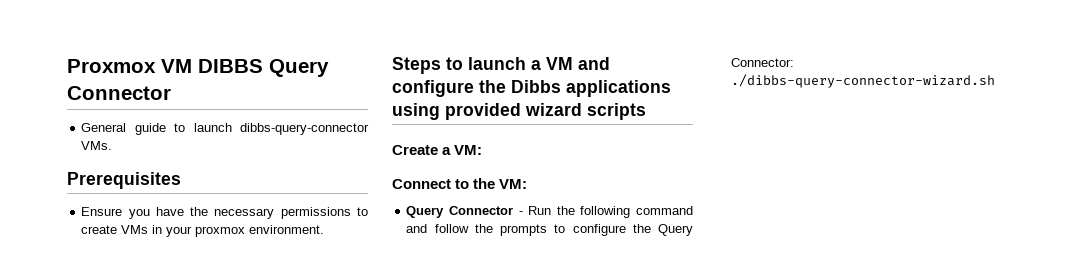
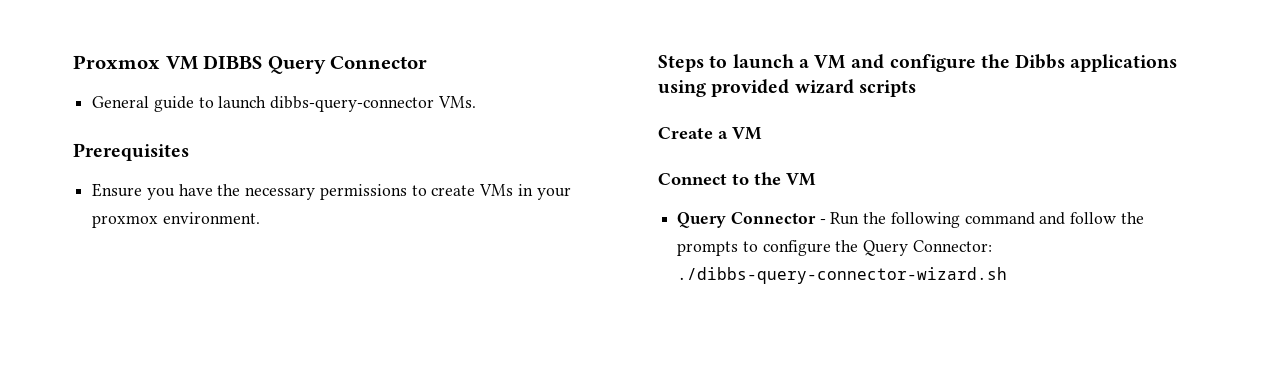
- Create a VM:
+ Create a VM
- Connect to the VM:
+ Connect to the VM

